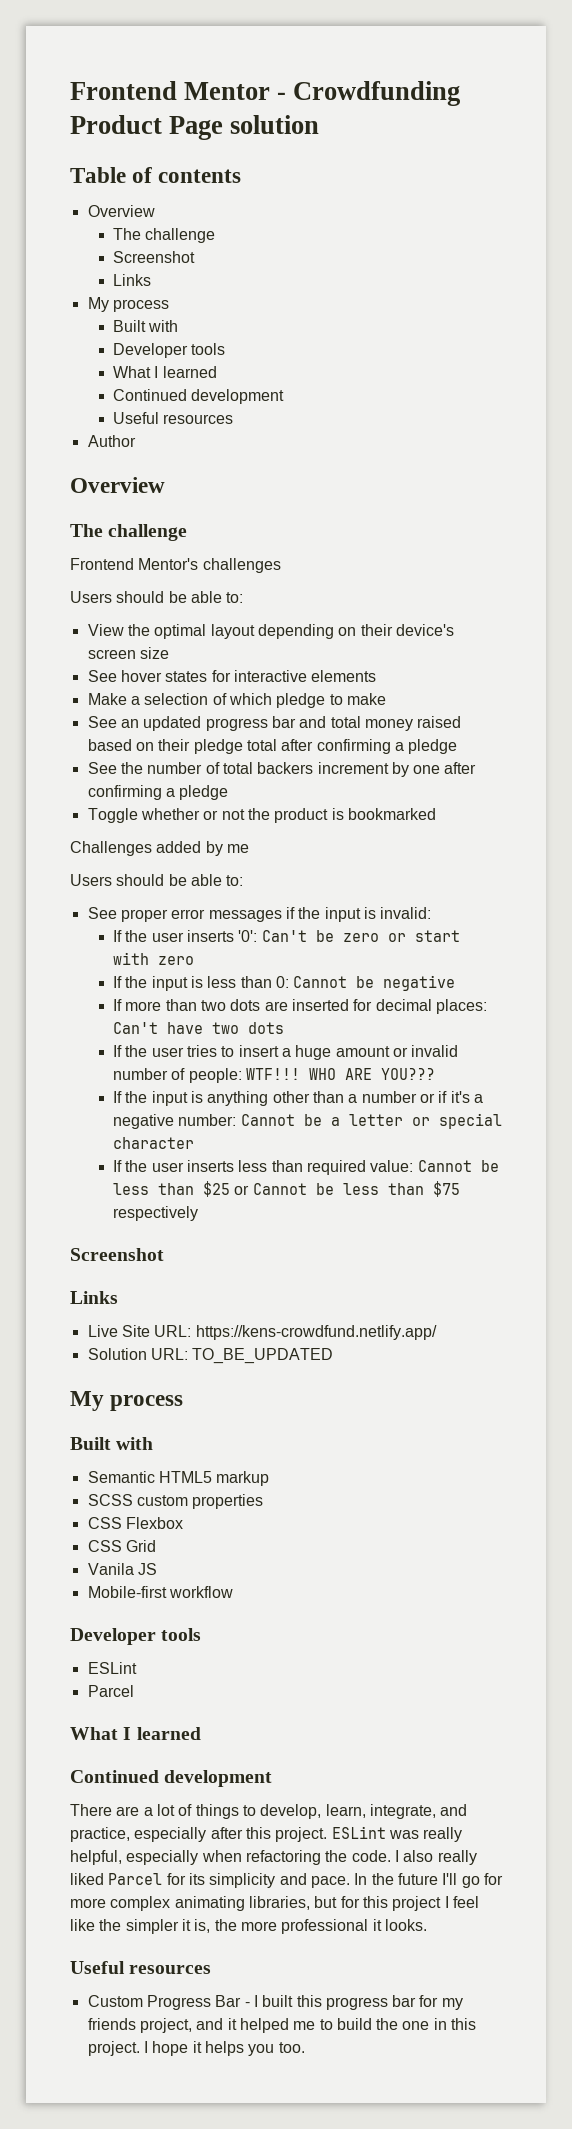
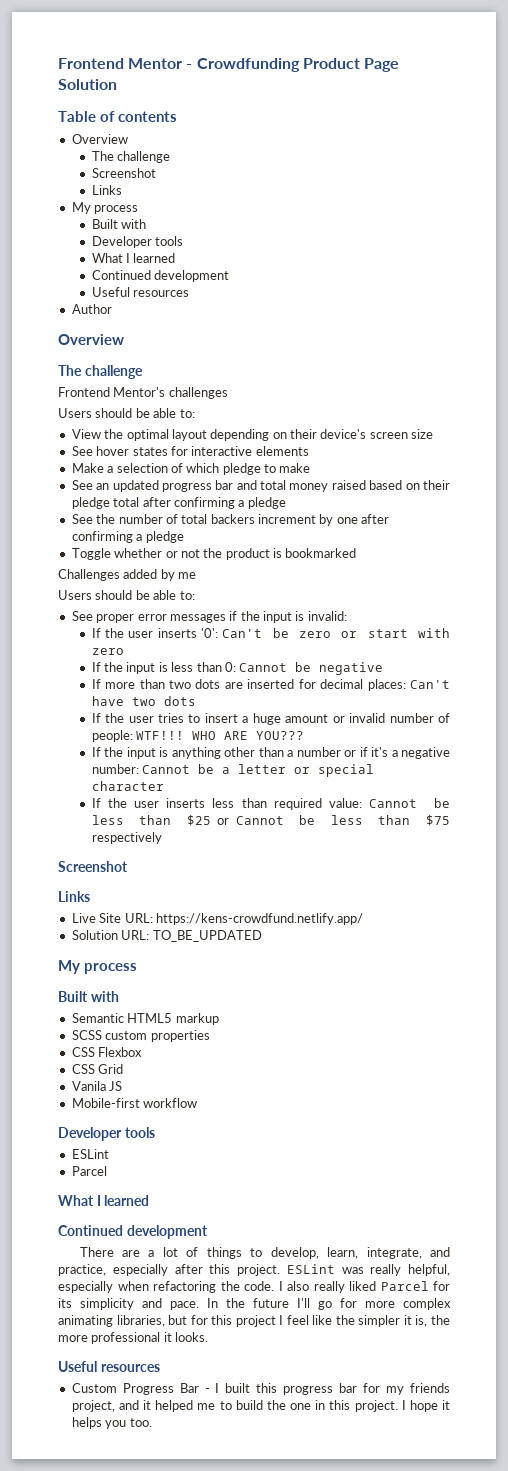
- Frontend Mentor - Crowdfunding Product Page solution
+ Frontend Mentor - Crowdfunding Product Page Solution

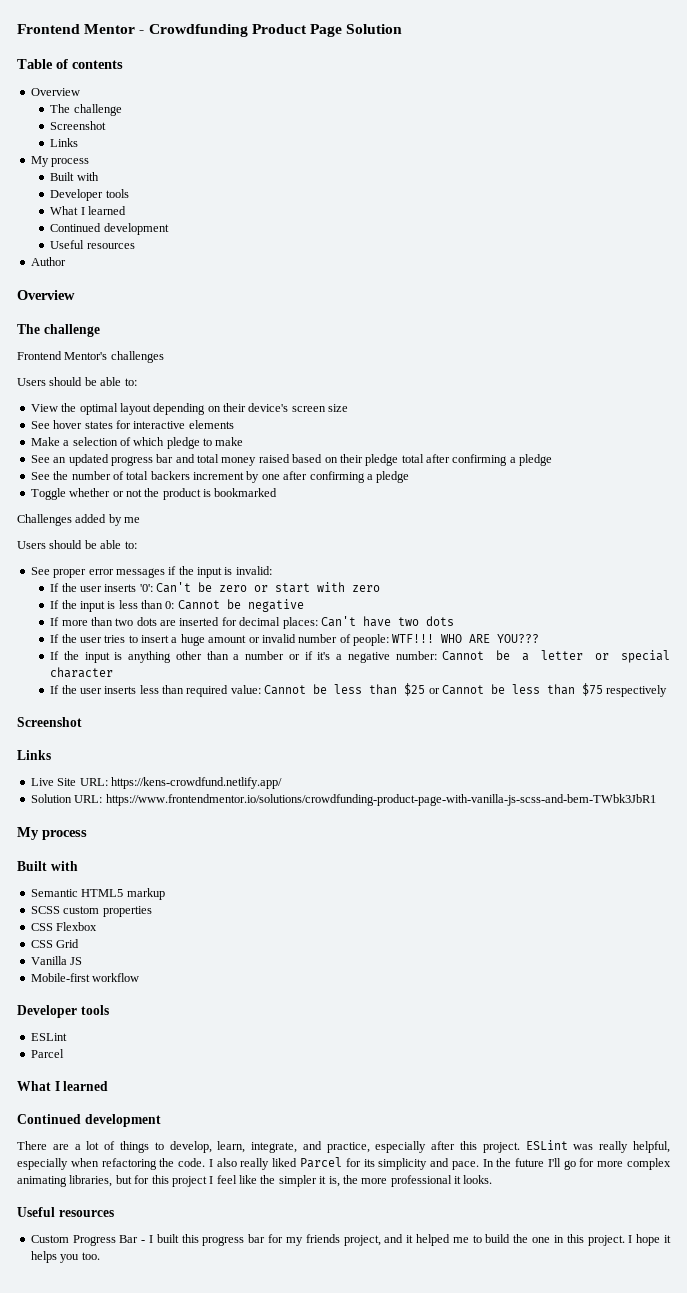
- Solution URL: TO_BE_UPDATED
+ Solution URL: https://www.frontendmentor.io/solutions/crowdfunding-product-page-with-vanilla-js-scss-and-bem-TWbk3JbR1
- Vanila JS
+ Vanilla JS

